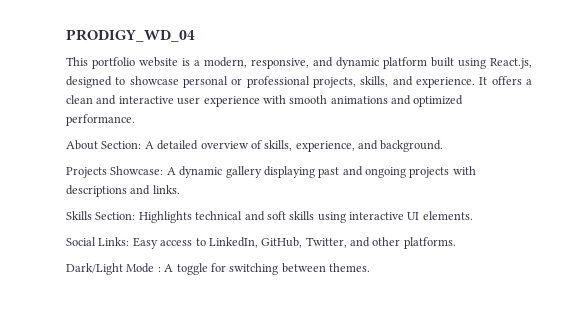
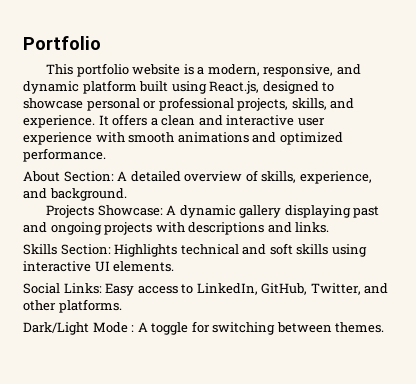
- PRODIGY_WD_04
+ Portfolio

